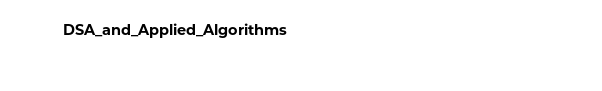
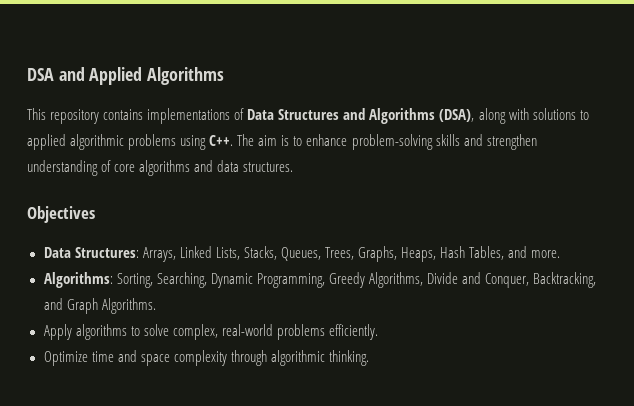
- DSA_and_Applied_Algorithms
+ DSA and Applied Algorithms
+ This repository contains implementations of Data Structures and Algorithms (DSA), along with solutions to applied algorithmic problems using C++. The aim is to enhance problem-solving skills and strengthen understanding of core algorithms and data structures.
+ Objectives
+ Data Structures: Arrays, Linked Lists, Stacks, Queues, Trees, Graphs, Heaps, Hash Tables, and more.
+ Algorithms: Sorting, Searching, Dynamic Programming, Greedy Algorithms, Divide and Conquer, Backtracking, and Graph Algorithms.
+ Apply algorithms to solve complex, real-world problems efficiently.
+ Optimize time and space complexity through algorithmic thinking.

